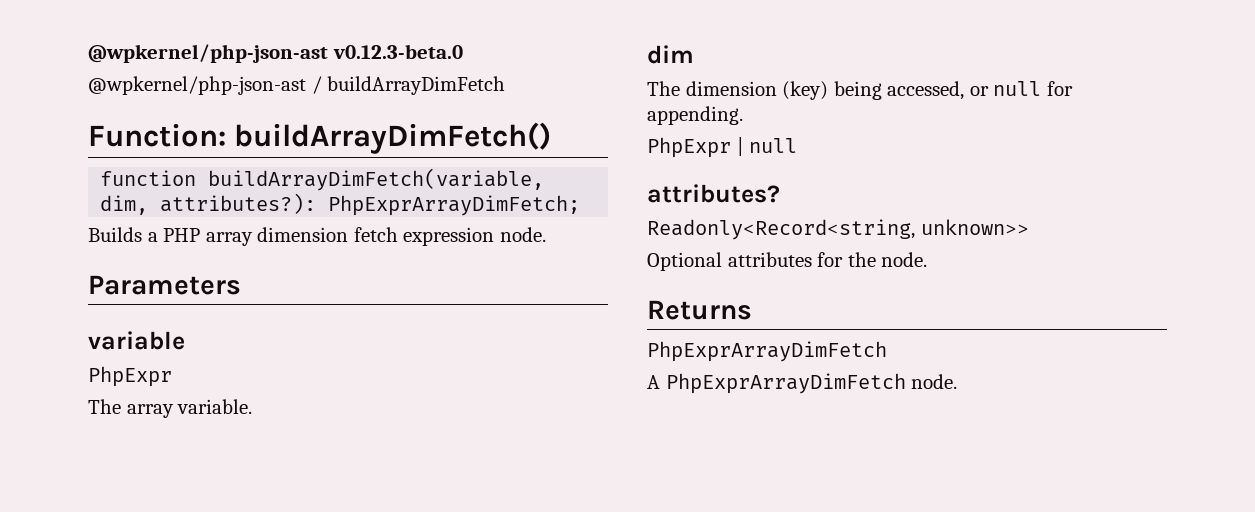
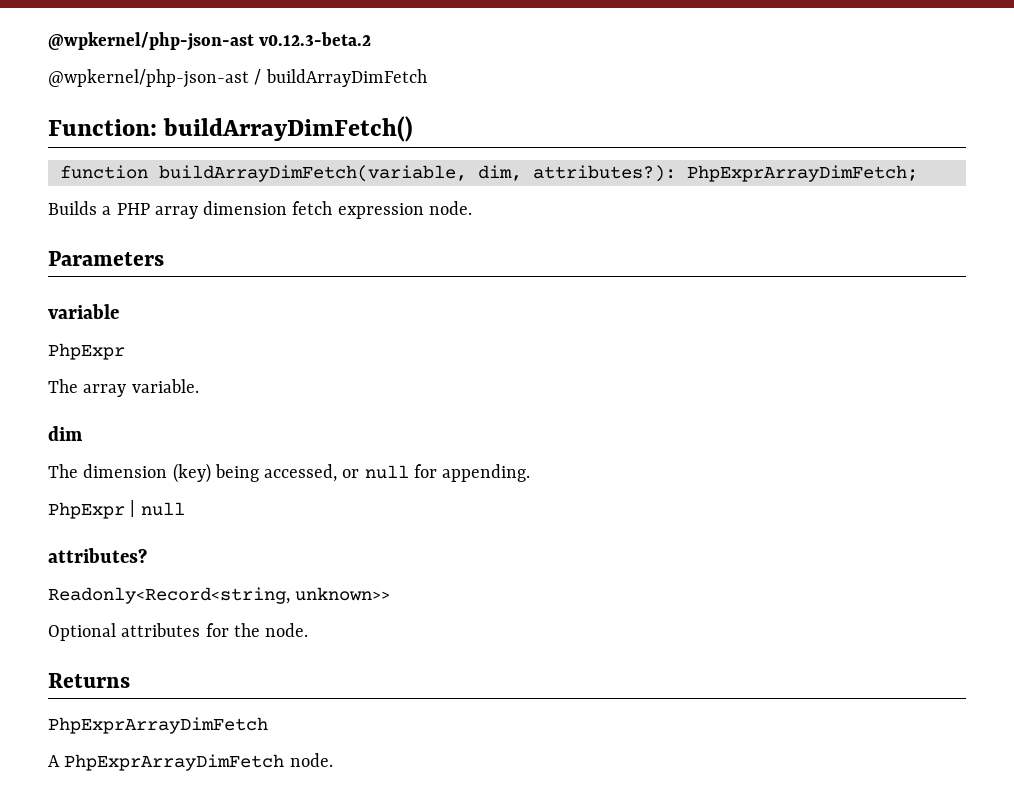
- @wpkernel/php-json-ast v0.12.3-beta.0
+ @wpkernel/php-json-ast v0.12.3-beta.2

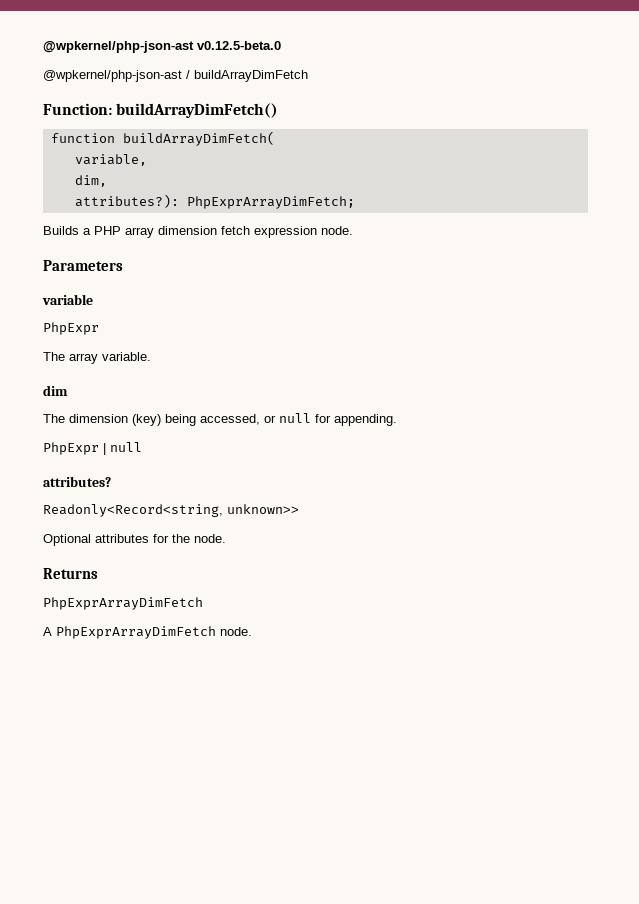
- @wpkernel/php-json-ast v0.12.3-beta.2
+ @wpkernel/php-json-ast v0.12.5-beta.0
- function buildArrayDimFetch(variable, dim, attributes?): PhpExprArrayDimFetch;
+ function buildArrayDimFetch(
+ variable,
+ dim,
+ attributes?): PhpExprArrayDimFetch;

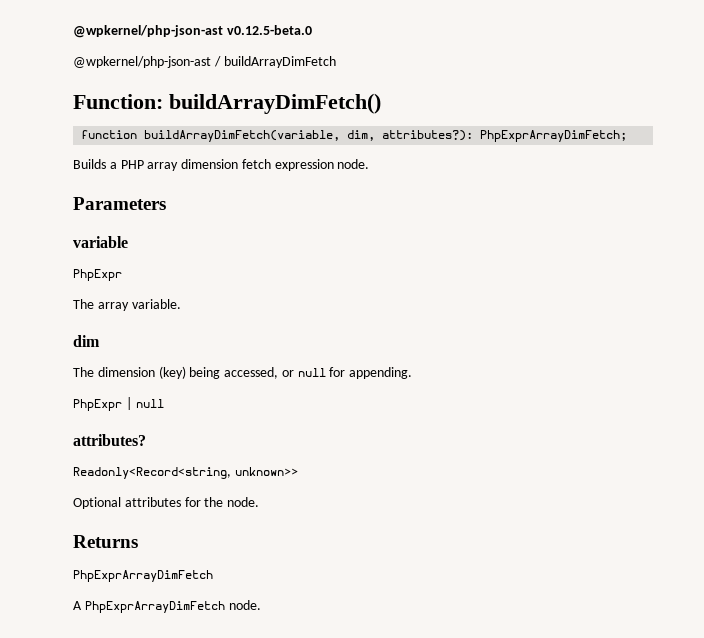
- function buildArrayDimFetch(
- variable,
- dim,
- attributes?): PhpExprArrayDimFetch;
+ function buildArrayDimFetch(variable, dim, attributes?): PhpExprArrayDimFetch;

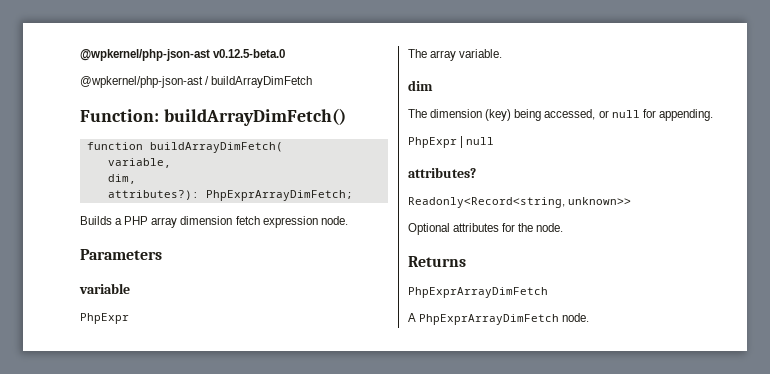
- function buildArrayDimFetch(variable, dim, attributes?): PhpExprArrayDimFetch;
+ function buildArrayDimFetch(
+ variable,
+ dim,
+ attributes?): PhpExprArrayDimFetch;

